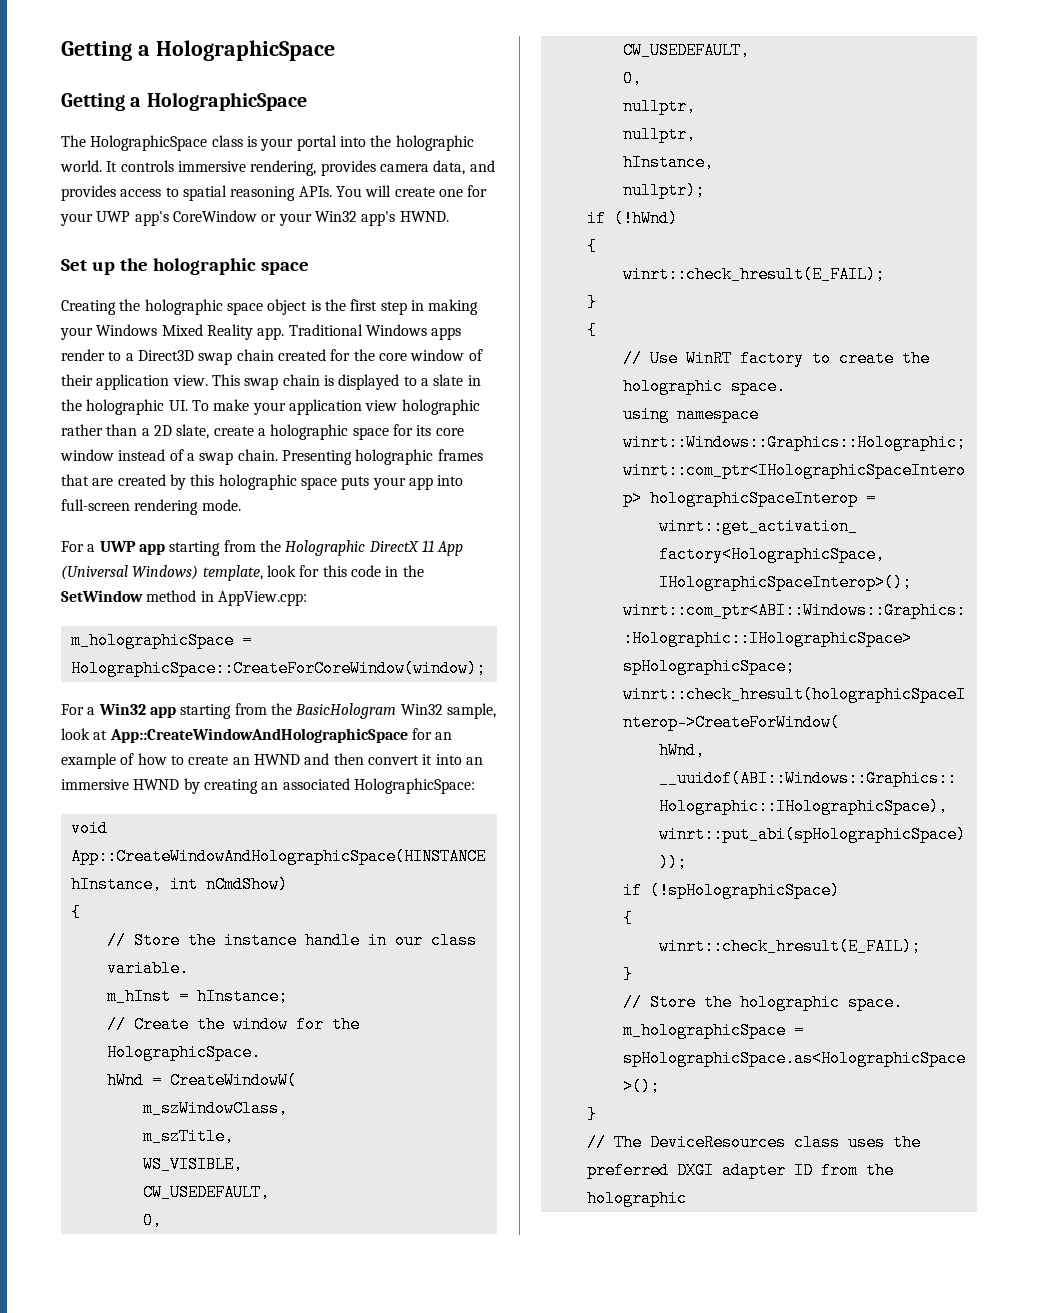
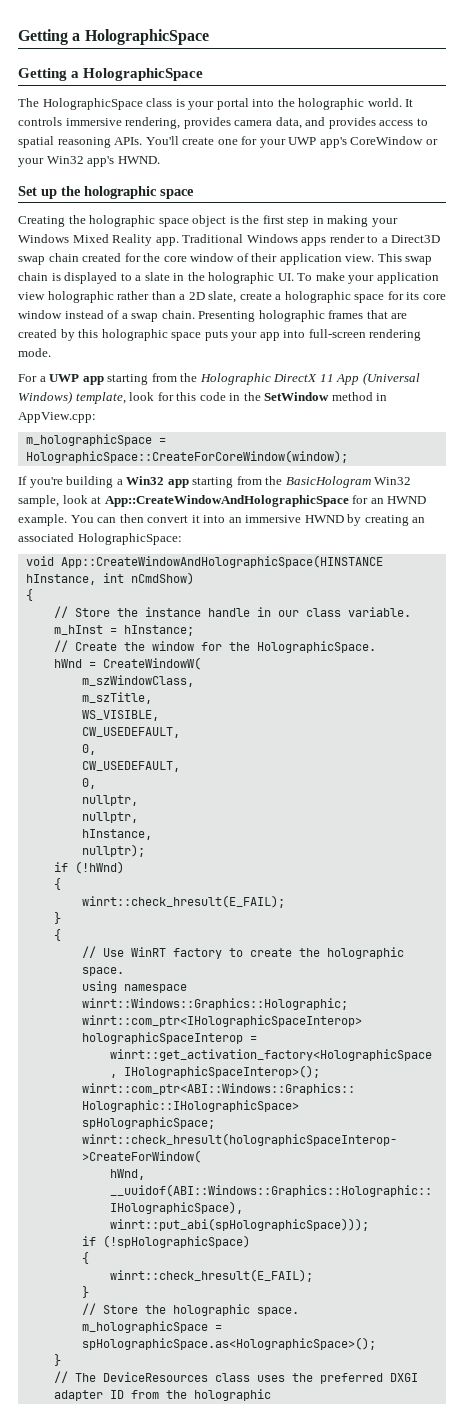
- You will create one for your UWP app's CoreWindow or your Win32 app's HWND.
+ You'll create one for your UWP app's CoreWindow or your Win32 app's HWND.
- For a Win32 app starting from the BasicHologram Win32 sample, look at App::CreateWindowAndHolographicSpace for an example of how to create an HWND and then convert it into an immersive HWND by creating an associated HolographicSpace:
+ If you're building a Win32 app starting from the BasicHologram Win32 sample, look at App::CreateWindowAndHolographicSpace for an HWND example. You can then convert it into an immersive HWND by creating an associated HolographicSpace:

